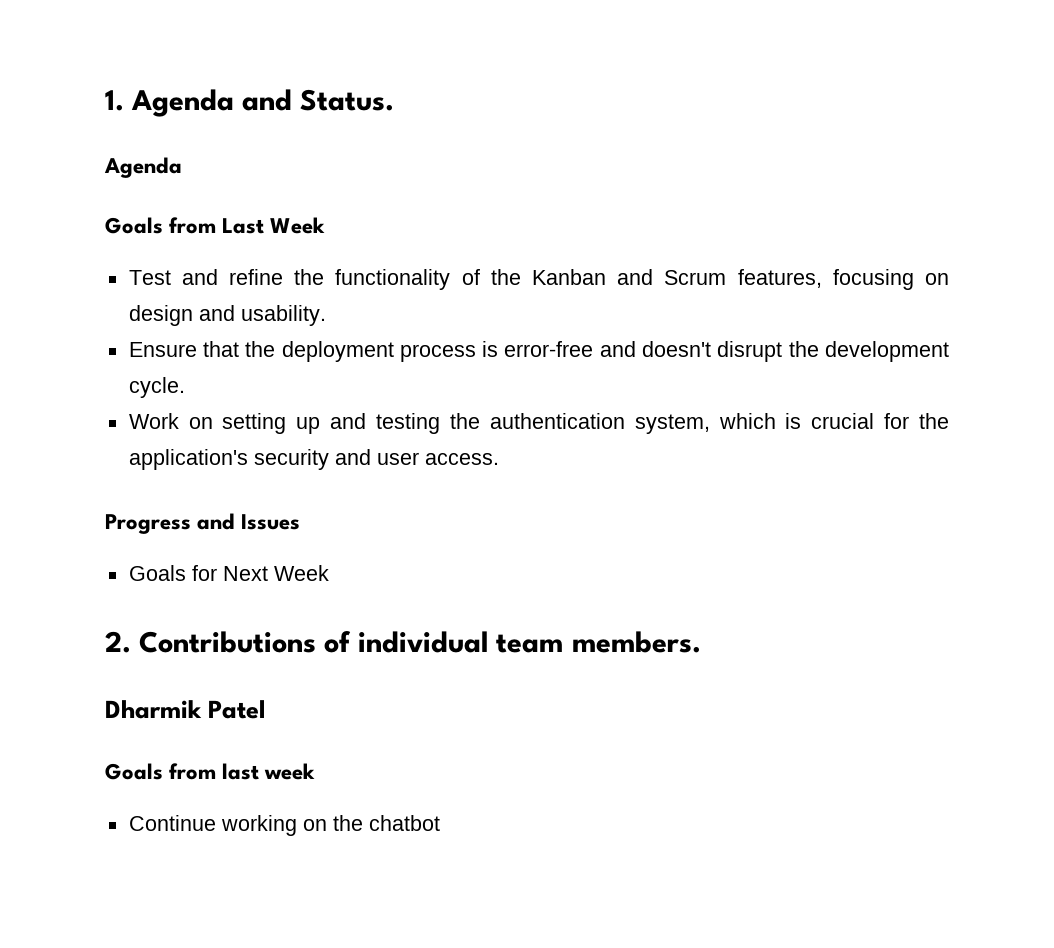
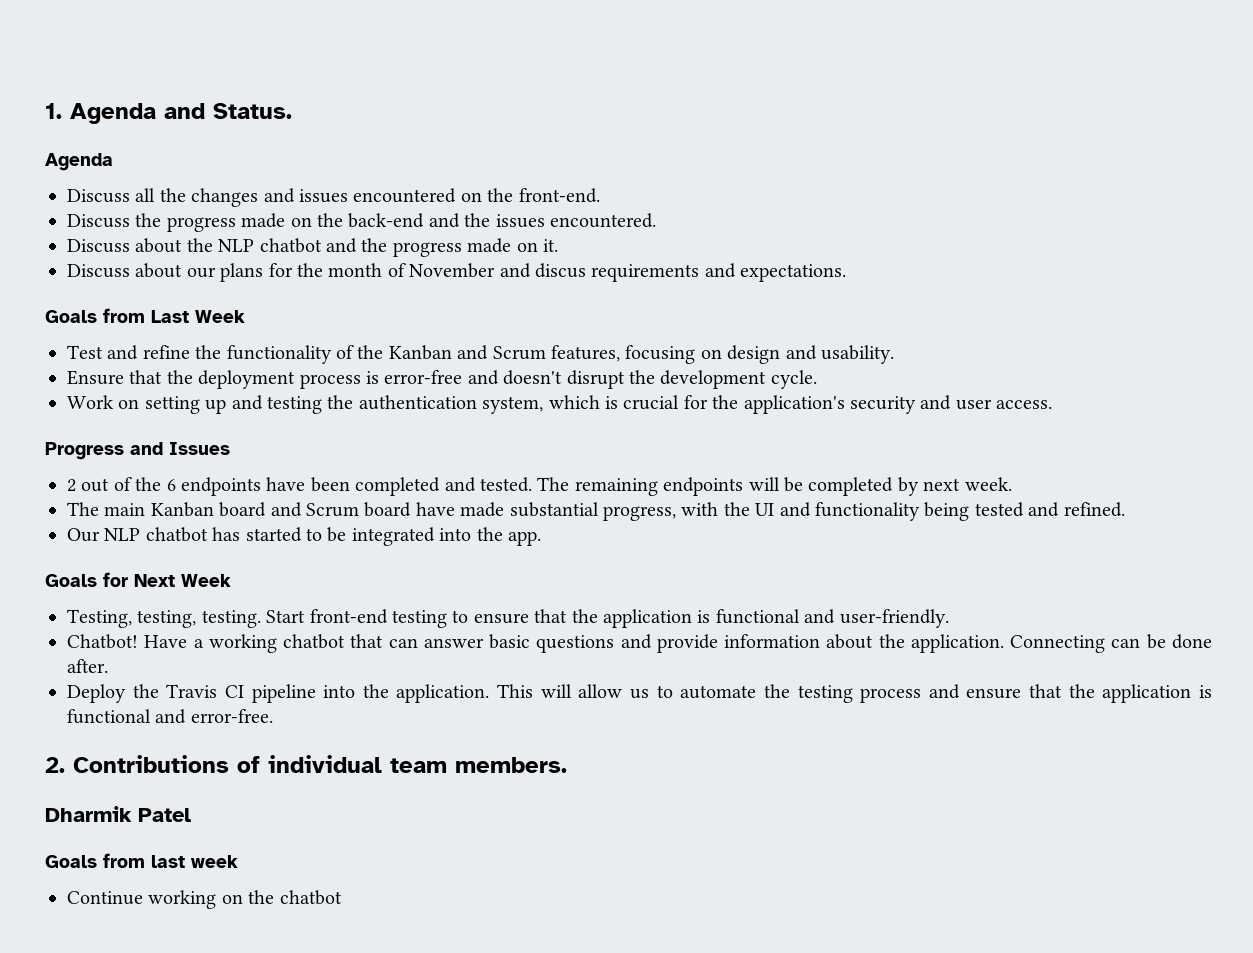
+ Discuss all the changes and issues encountered on the front-end.
+ Discuss the progress made on the back-end and the issues encountered.
+ Discuss about the NLP chatbot and the progress made on it.
+ Discuss about our plans for the month of November and discus requirements and expectations.
+ 2 out of the 6 endpoints have been completed and tested. The remaining endpoints will be completed by next week.
+ The main Kanban board and Scrum board have made substantial progress, with the UI and functionality being tested and refined.
+ Our NLP chatbot has started to be integrated into the app.
  Goals for Next Week
+ Testing, testing, testing. Start front-end testing to ensure that the application is functional and user-friendly.
+ Chatbot! Have a working chatbot that can answer basic questions and provide information about the application. Connecting can be done after.
+ Deploy the Travis CI pipeline into the application. This will allow us to automate the testing process and ensure that the application is functional and error-free.

